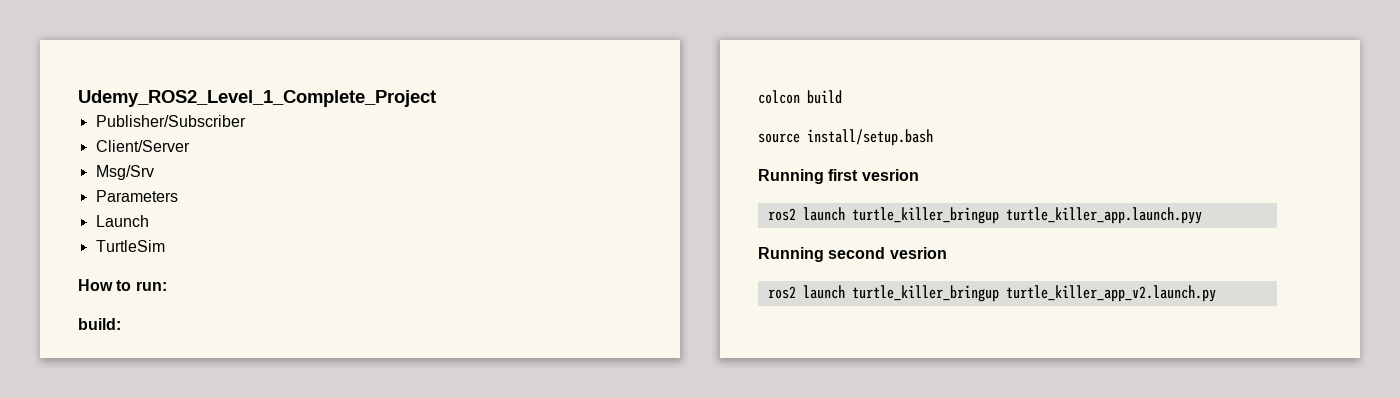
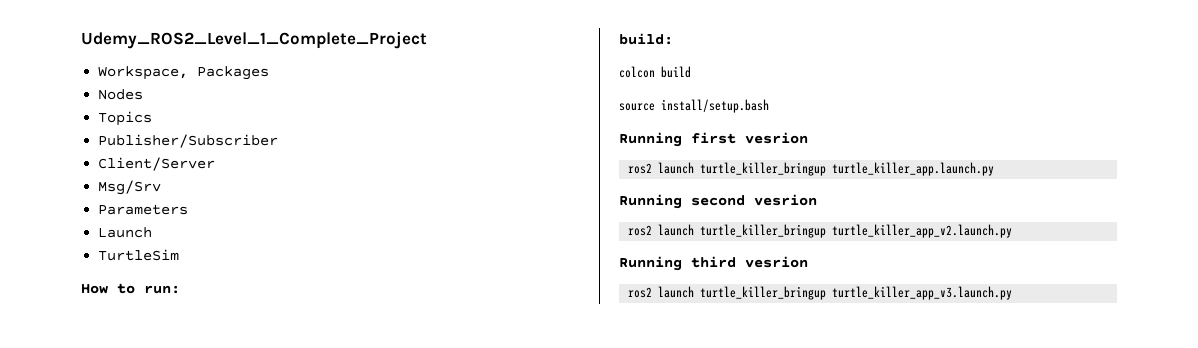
+ Workspace, Packages
+ Nodes
+ Topics
- ros2 launch turtle_killer_bringup turtle_killer_app.launch.pyy
+ ros2 launch turtle_killer_bringup turtle_killer_app.launch.py
+ Running third vesrion
+ ros2 launch turtle_killer_bringup turtle_killer_app_v3.launch.py

